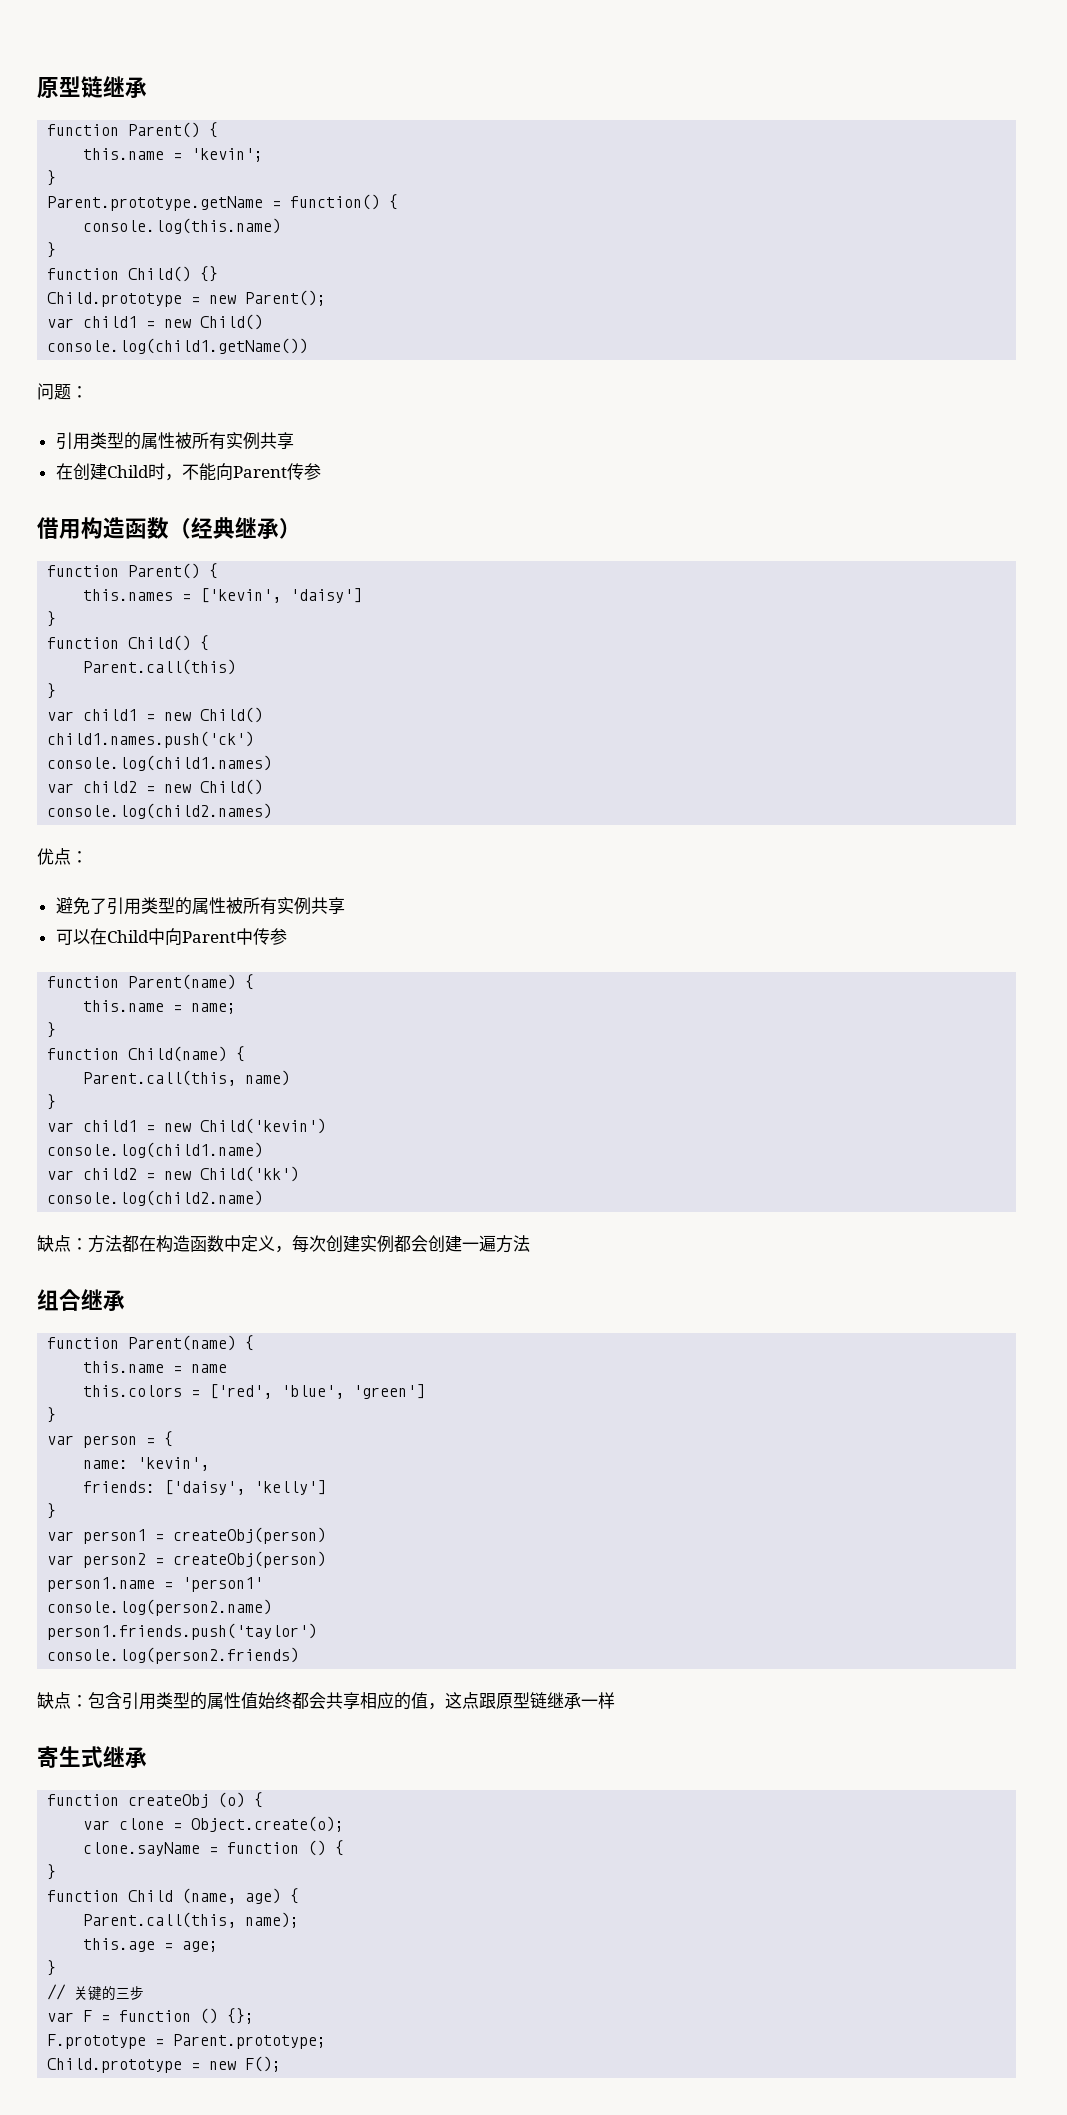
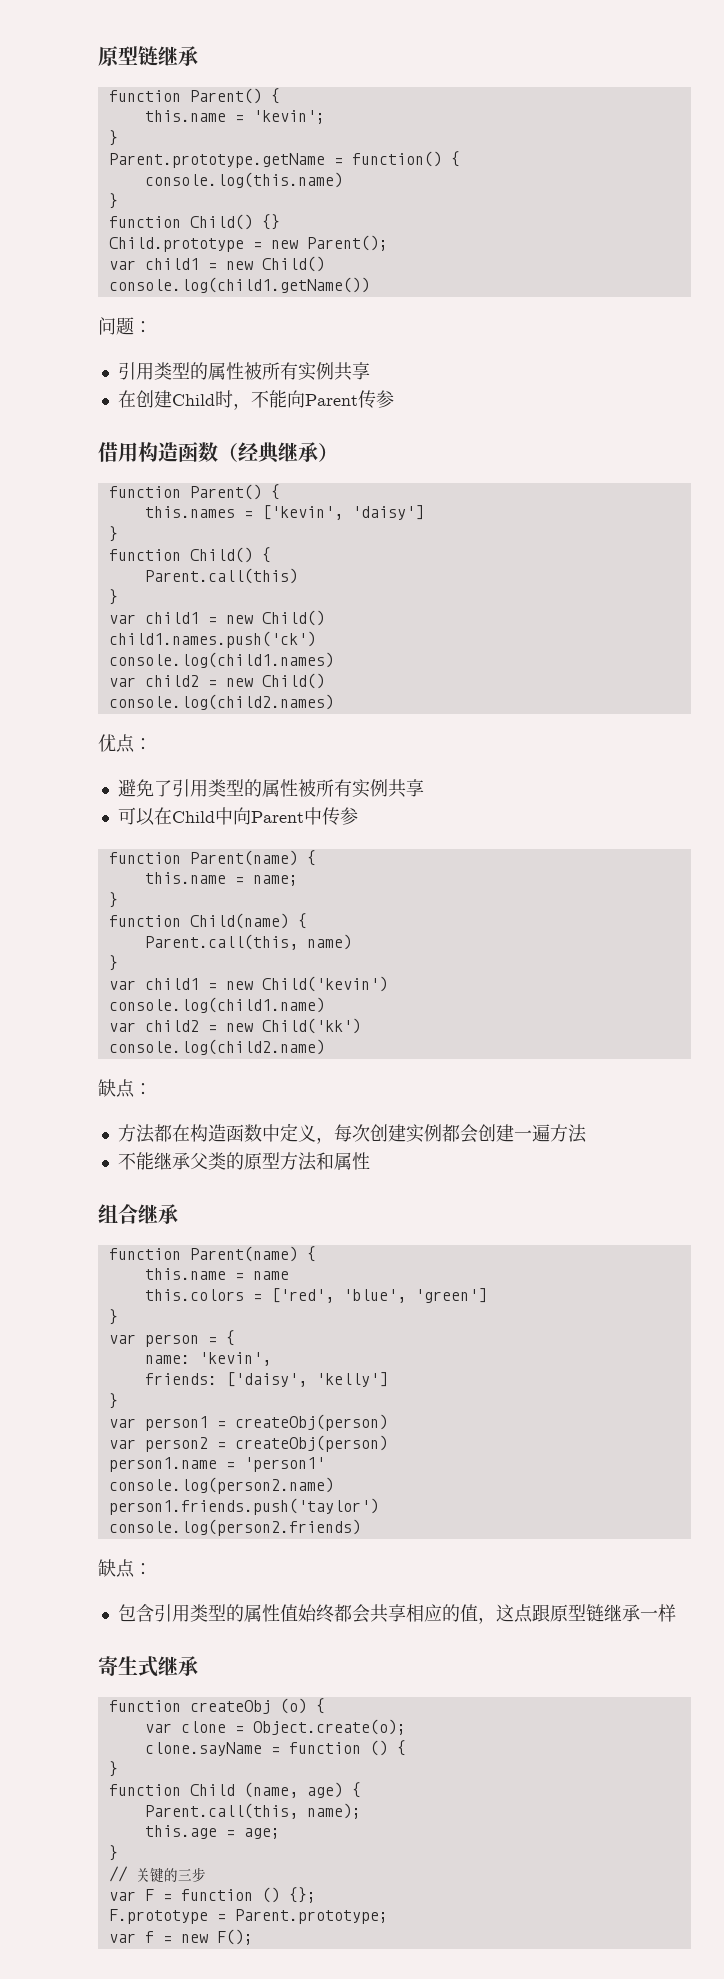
  console.log(child2.name)
- 缺点：方法都在构造函数中定义，每次创建实例都会创建一遍方法
+ 缺点：
+ 方法都在构造函数中定义，每次创建实例都会创建一遍方法
+ 不能继承父类的原型方法和属性
  console.log(person2.friends)
- 缺点：包含引用类型的属性值始终都会共享相应的值，这点跟原型链继承一样
+ 缺点：
+ 包含引用类型的属性值始终都会共享相应的值，这点跟原型链继承一样
- Child.prototype = new F();
+ var f = new F();

